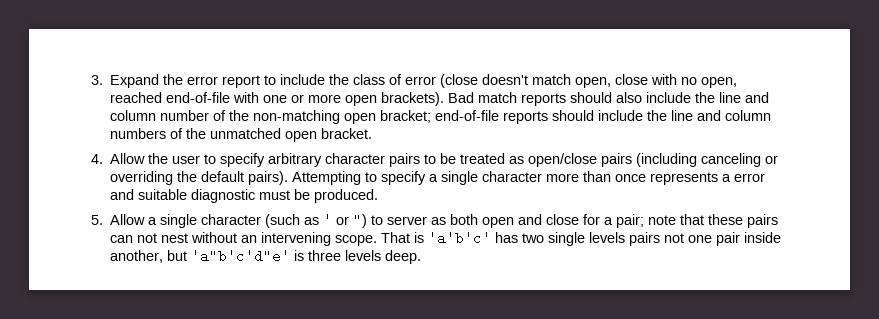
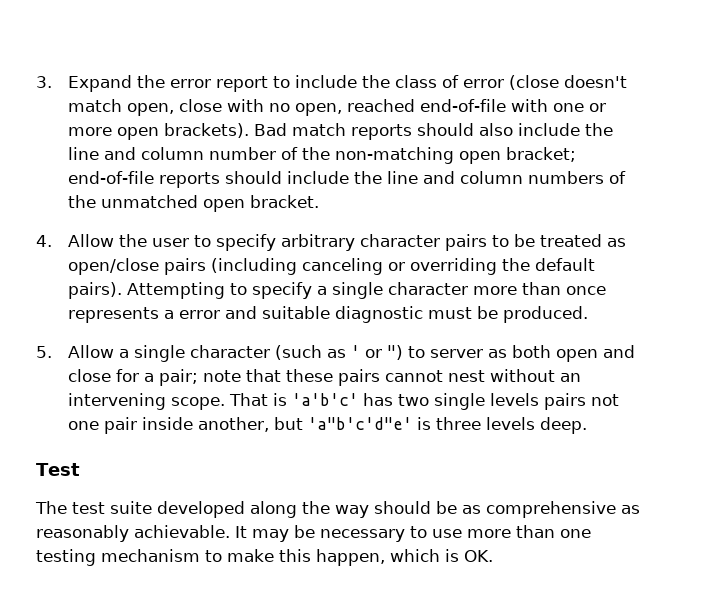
- 5. Allow a single character (such as ' or ") to server as both open and close for a pair; note that these pairs can not nest without an intervening scope.
+ 5. Allow a single character (such as ' or ") to server as both open and close for a pair; note that these pairs cannot nest without an intervening scope.
+ Test
+ The test suite developed along the way should be as comprehensive as reasonably achievable. It may be necessary to use more than one testing mechanism to make this happen, which is OK.

